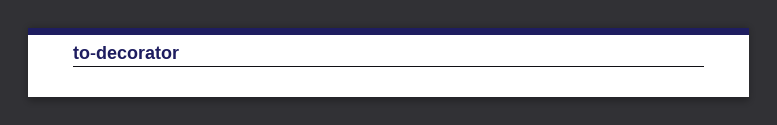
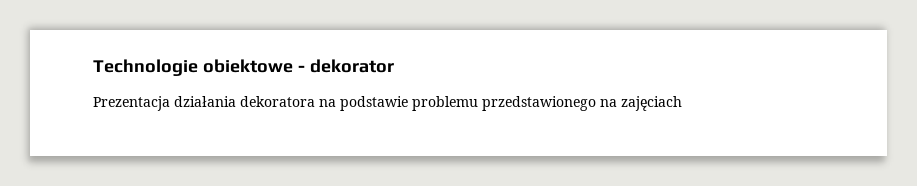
- to-decorator
+ Technologie obiektowe - dekorator
+ Prezentacja działania dekoratora na podstawie problemu przedstawionego na zajęciach

